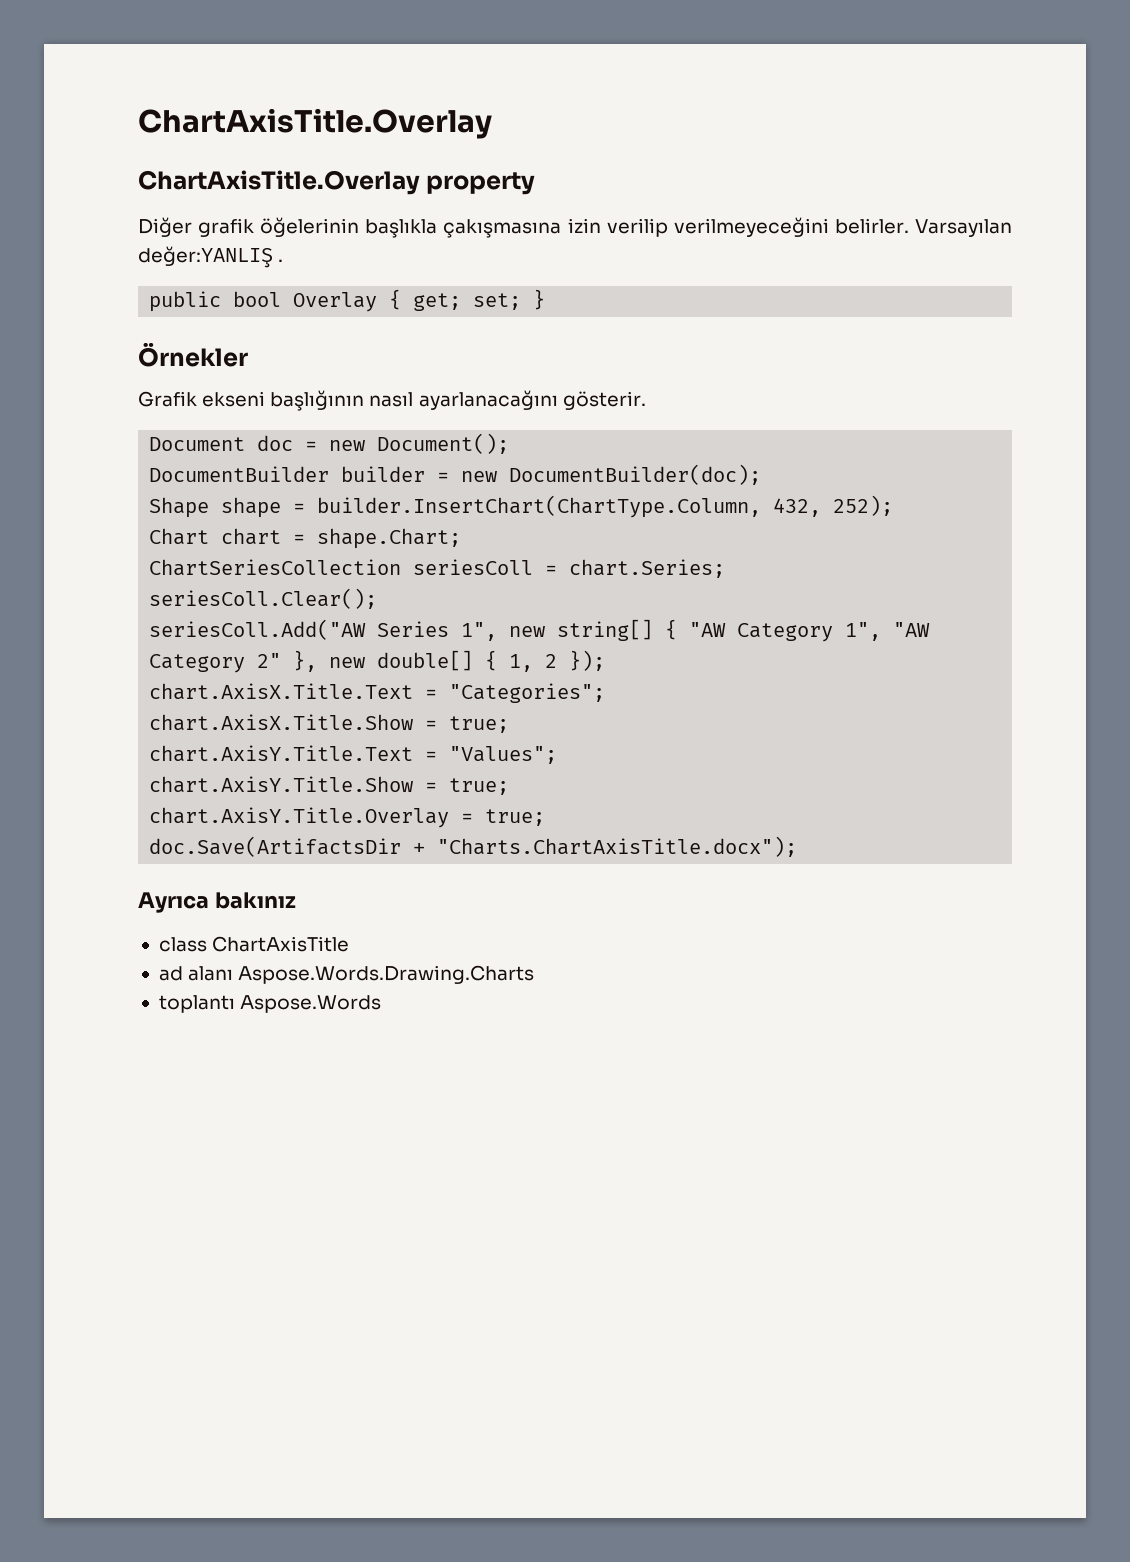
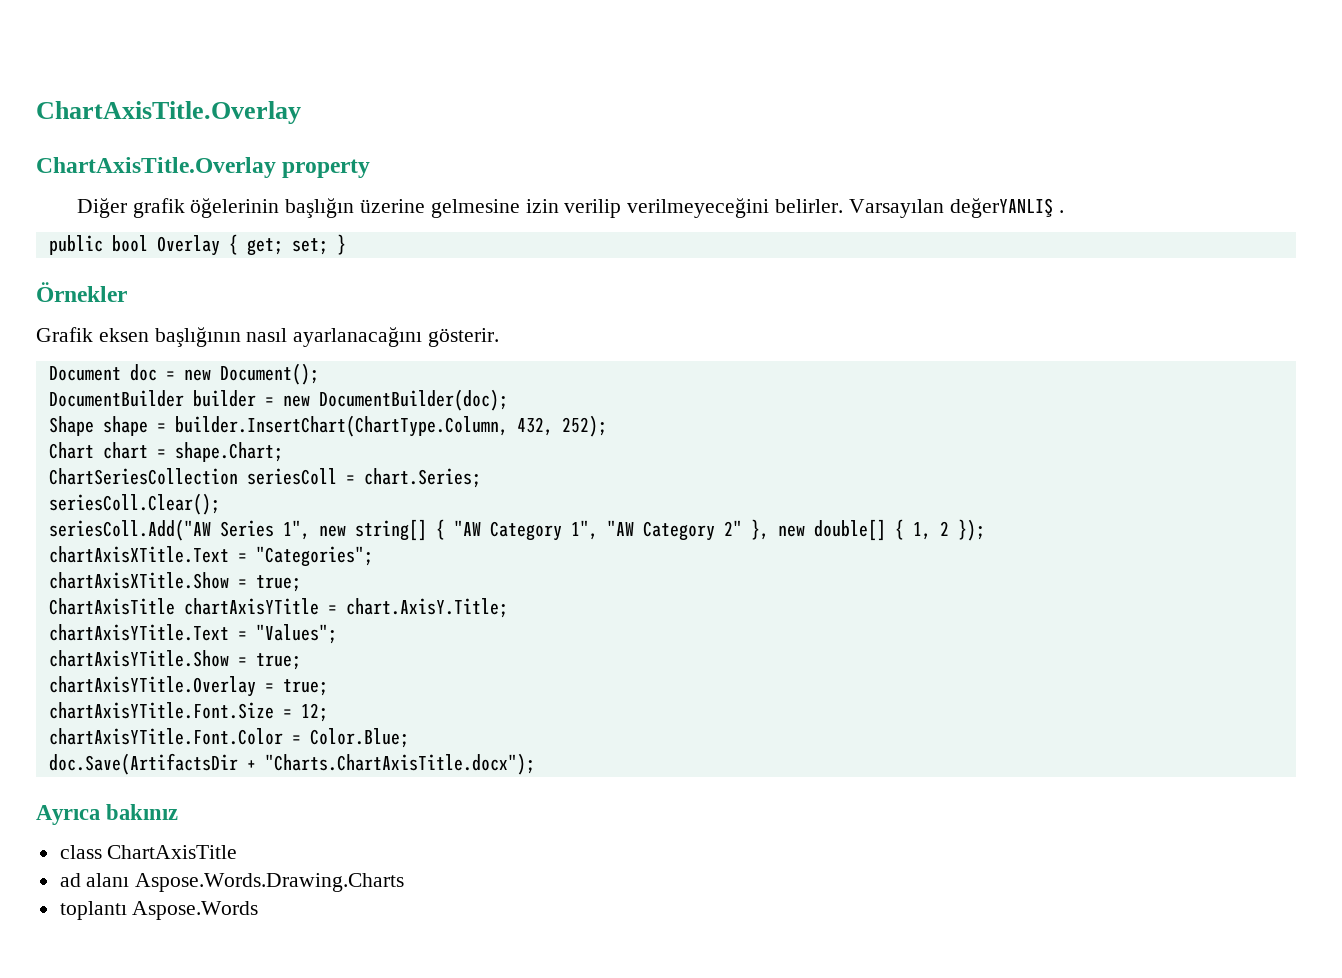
- Diğer grafik öğelerinin başlıkla çakışmasına izin verilip verilmeyeceğini belirler.
+ Diğer grafik öğelerinin başlığın üzerine gelmesine izin verilip verilmeyeceğini belirler.
- Varsayılan değer:YANLIŞ .
+ Varsayılan değerYANLIŞ .
- Grafik ekseni başlığının nasıl ayarlanacağını gösterir.
+ Grafik eksen başlığının nasıl ayarlanacağını gösterir.
- chart.AxisX.Title.Text = "Categories";
+ chartAxisXTitle.Text = "Categories";
- chart.AxisX.Title.Show = true;
- chart.AxisY.Title.Text = "Values";
+ chartAxisXTitle.Show = true;
+ ChartAxisTitle chartAxisYTitle = chart.AxisY.Title;
+ chartAxisYTitle.Text = "Values";
- chart.AxisY.Title.Show = true;
- chart.AxisY.Title.Overlay = true;
+ chartAxisYTitle.Show = true;
+ chartAxisYTitle.Overlay = true;
+ chartAxisYTitle.Font.Size = 12;
+ chartAxisYTitle.Font.Color = Color.Blue;

